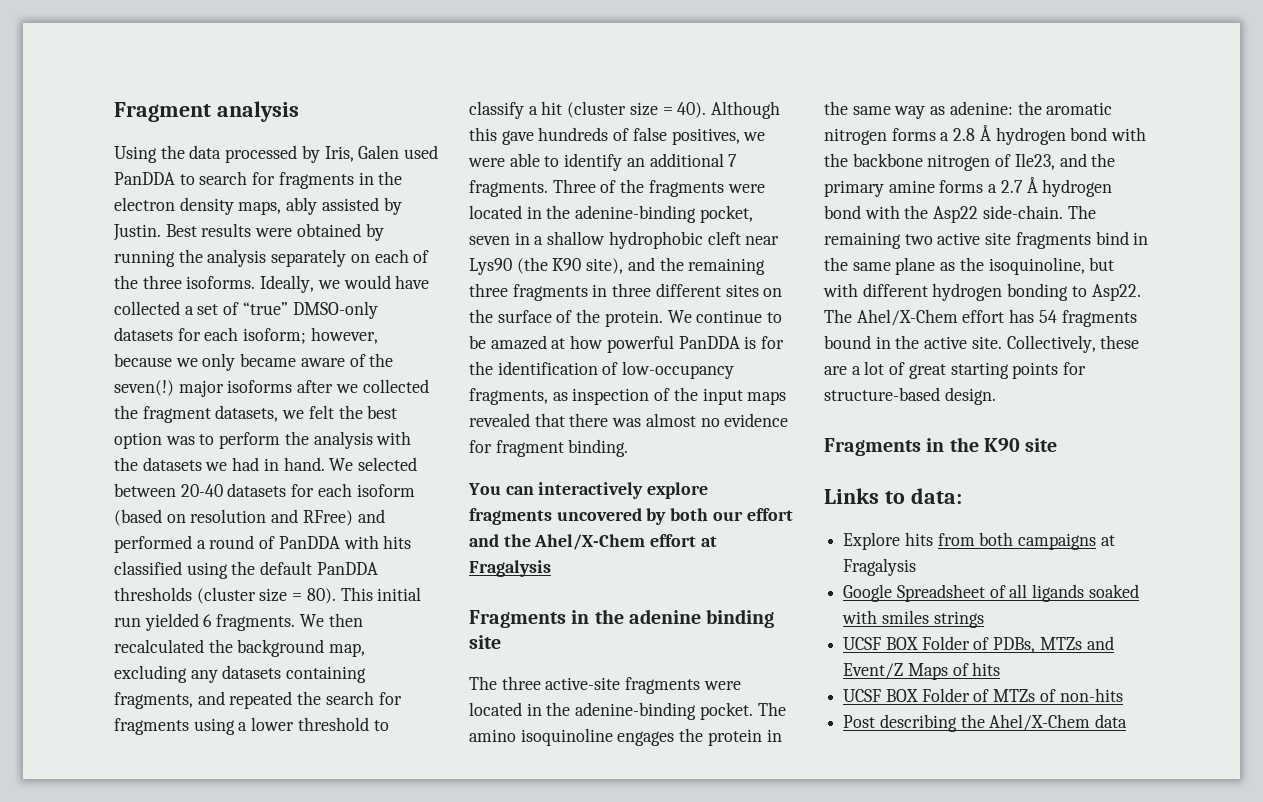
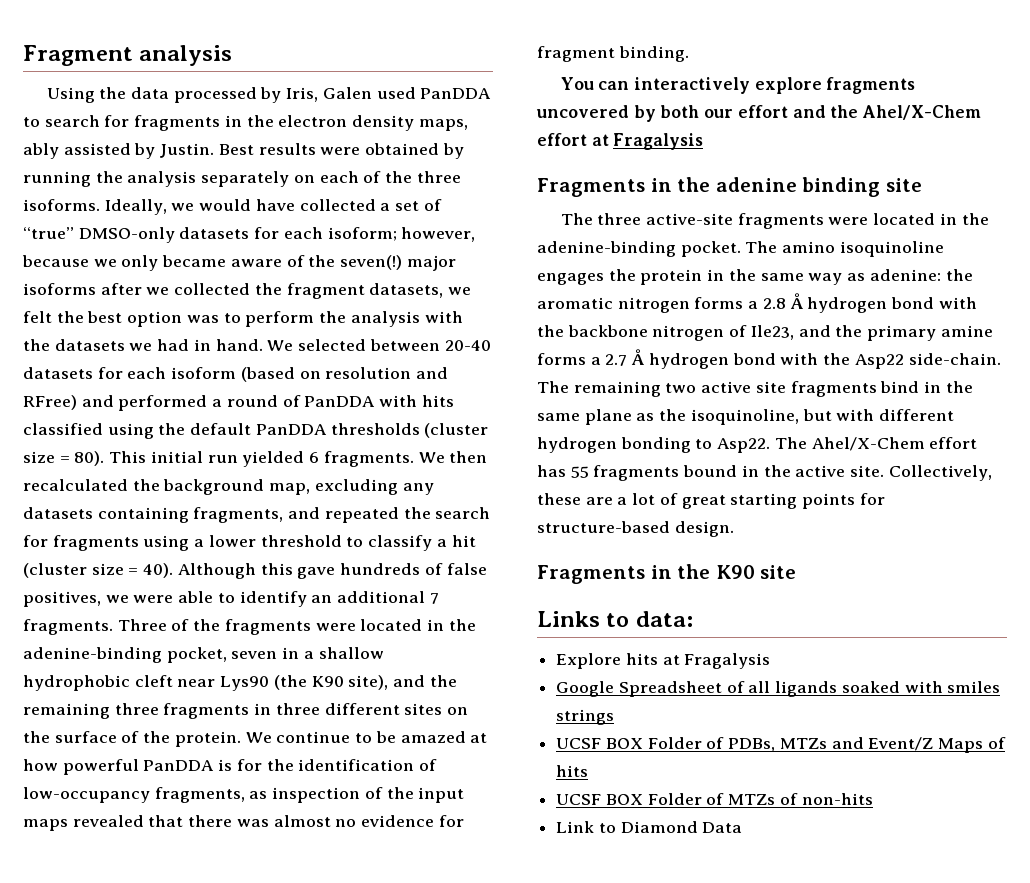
- The Ahel/X-Chem effort has 54 fragments bound in the active site.
+ The Ahel/X-Chem effort has 55 fragments bound in the active site.
- Explore hits from both campaigns at Fragalysis
+ Explore hits at Fragalysis
- Post describing the Ahel/X-Chem data
+ Link to Diamond Data

